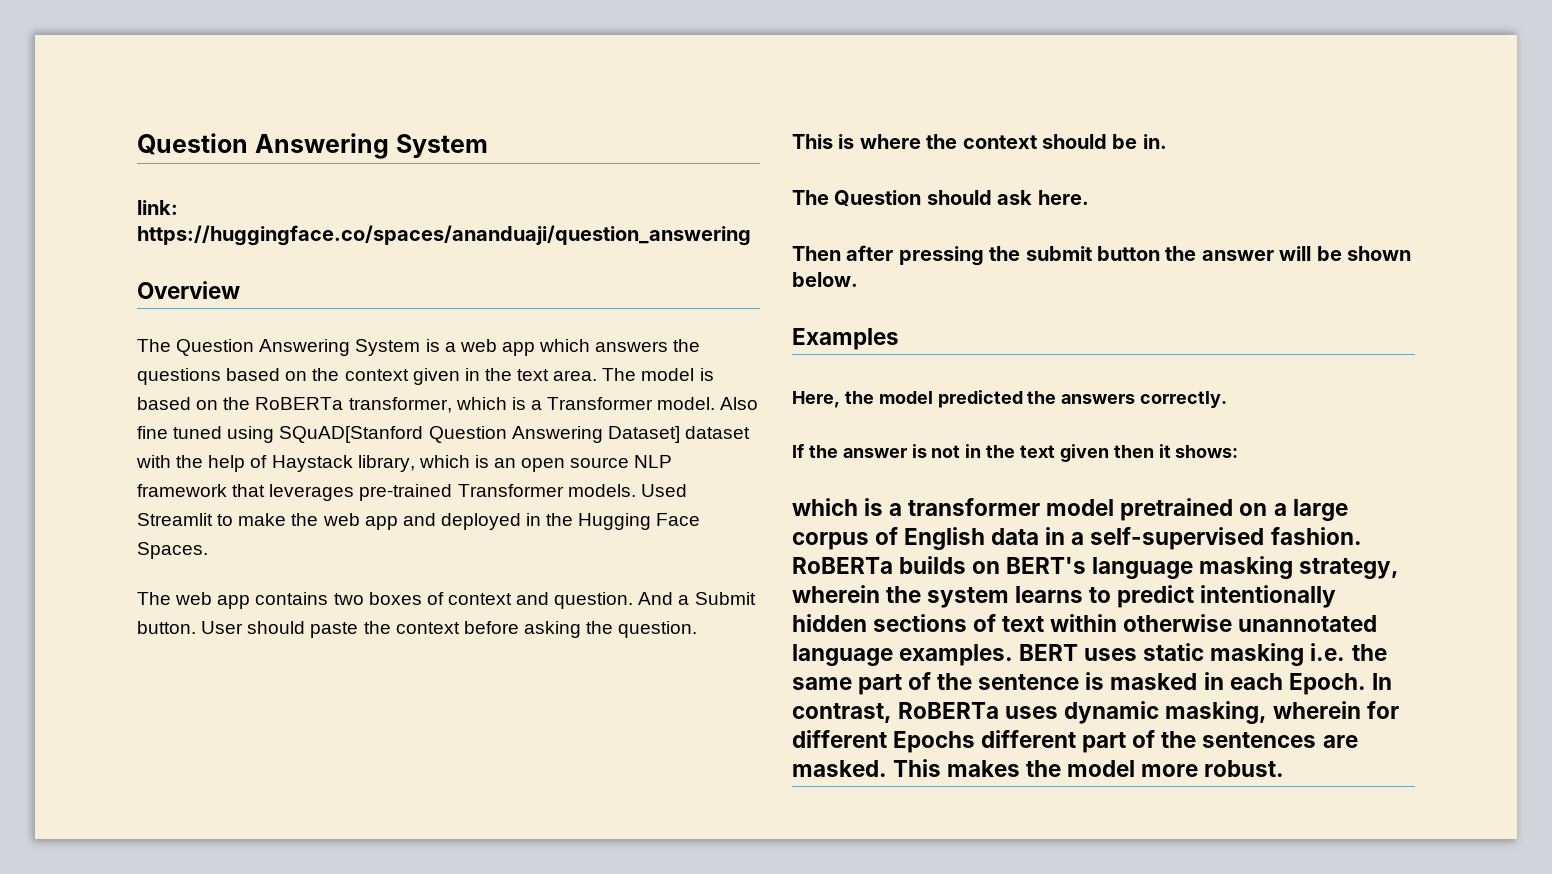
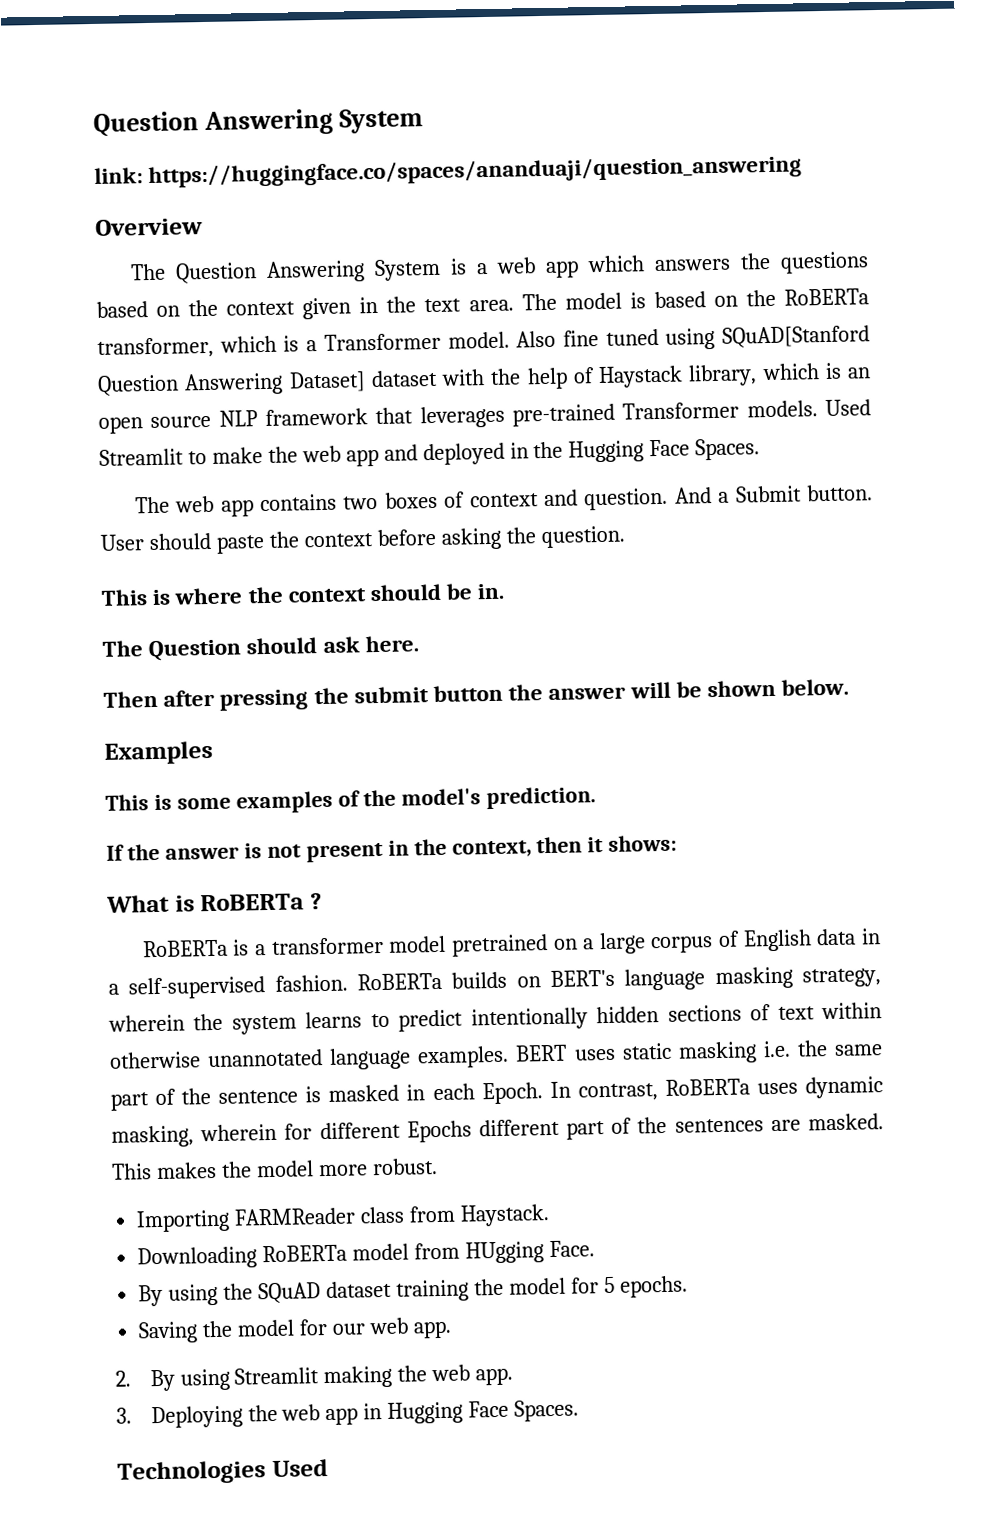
- Here, the model predicted the answers correctly.
+ This is some examples of the model's prediction.
- If the answer is not in the text given then it shows:
+ If the answer is not present in the context, then it shows:
- which is a transformer model pretrained on a large corpus of English data in a self-supervised fashion.
+ What is RoBERTa ?
+ RoBERTa is a transformer model pretrained on a large corpus of English data in a self-supervised fashion.
+ Importing FARMReader class from Haystack.
+ Downloading RoBERTa model from HUgging Face.
+ By using the SQuAD dataset training the model for 5 epochs.
+ Saving the model for our web app.
+ 2. By using Streamlit making the web app.
+ 3. Deploying the web app in Hugging Face Spaces.
+ Technologies Used

